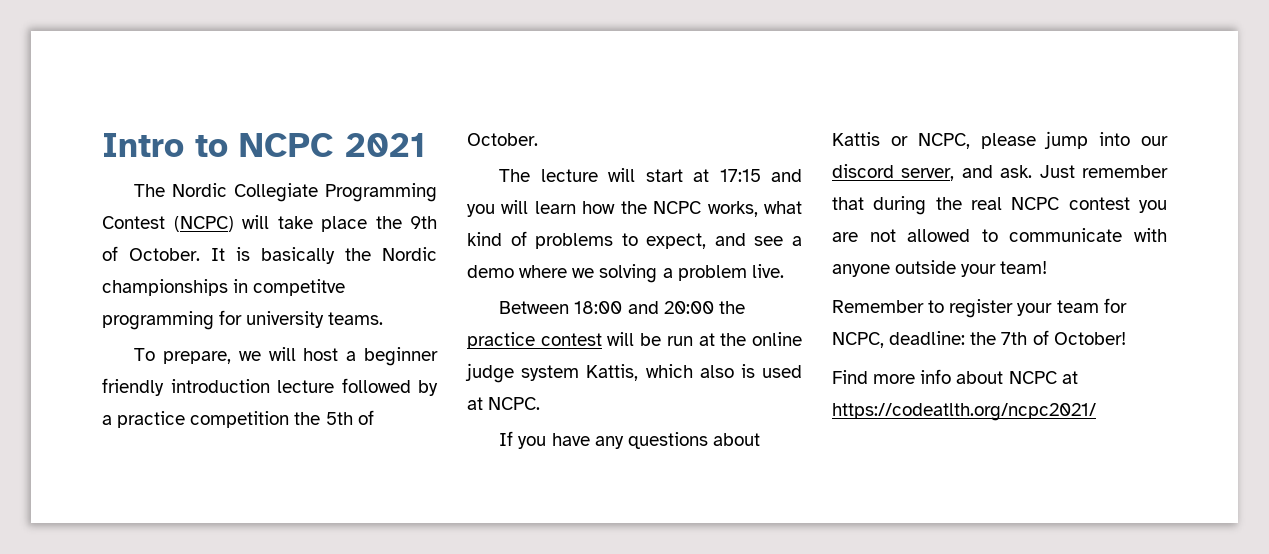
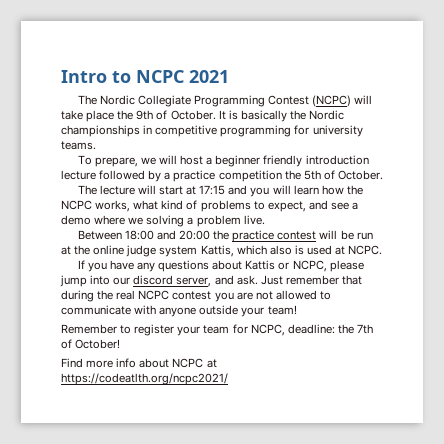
- It is basically the Nordic championships in competitve programming for university teams.
+ It is basically the Nordic championships in competitive programming for university teams.

